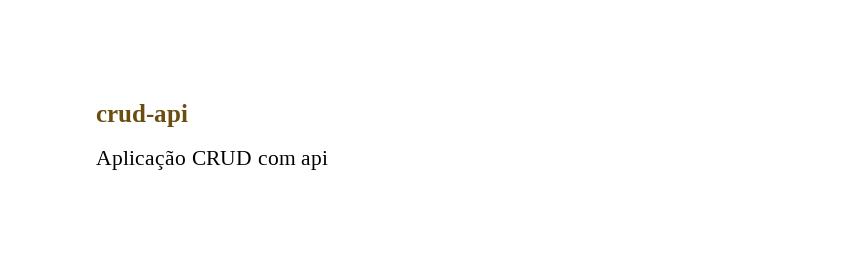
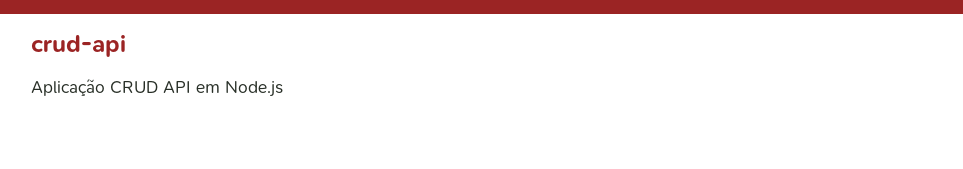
- Aplicação CRUD com api
+ Aplicação CRUD API em Node.js

